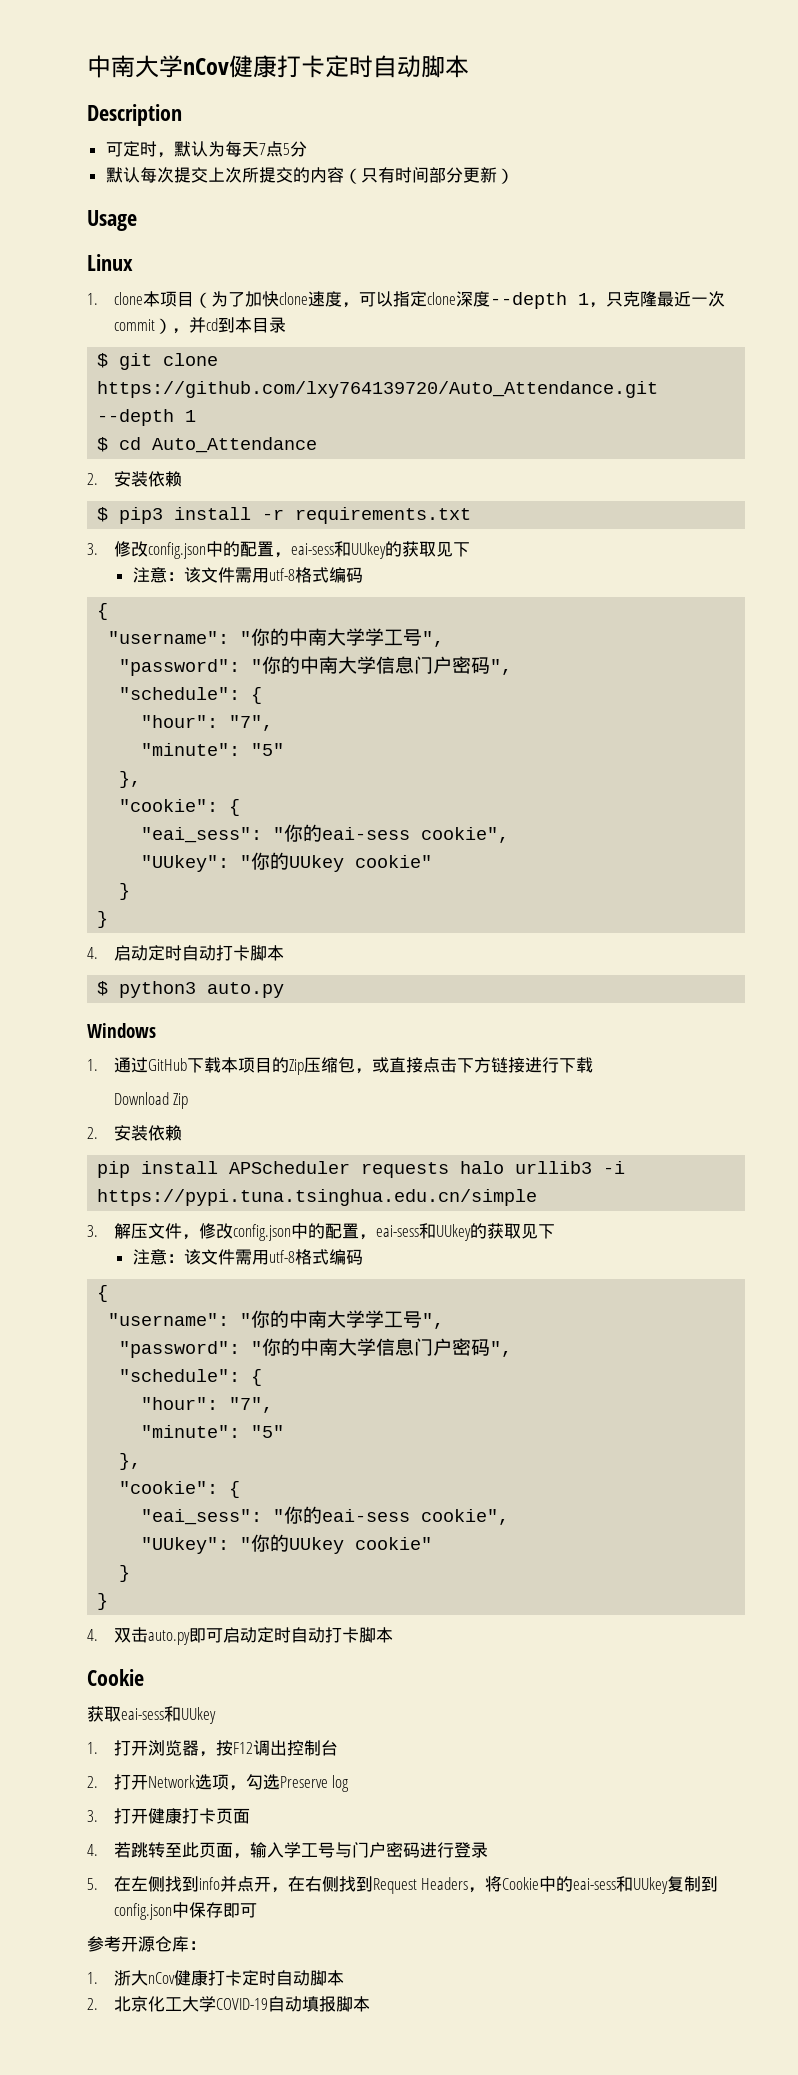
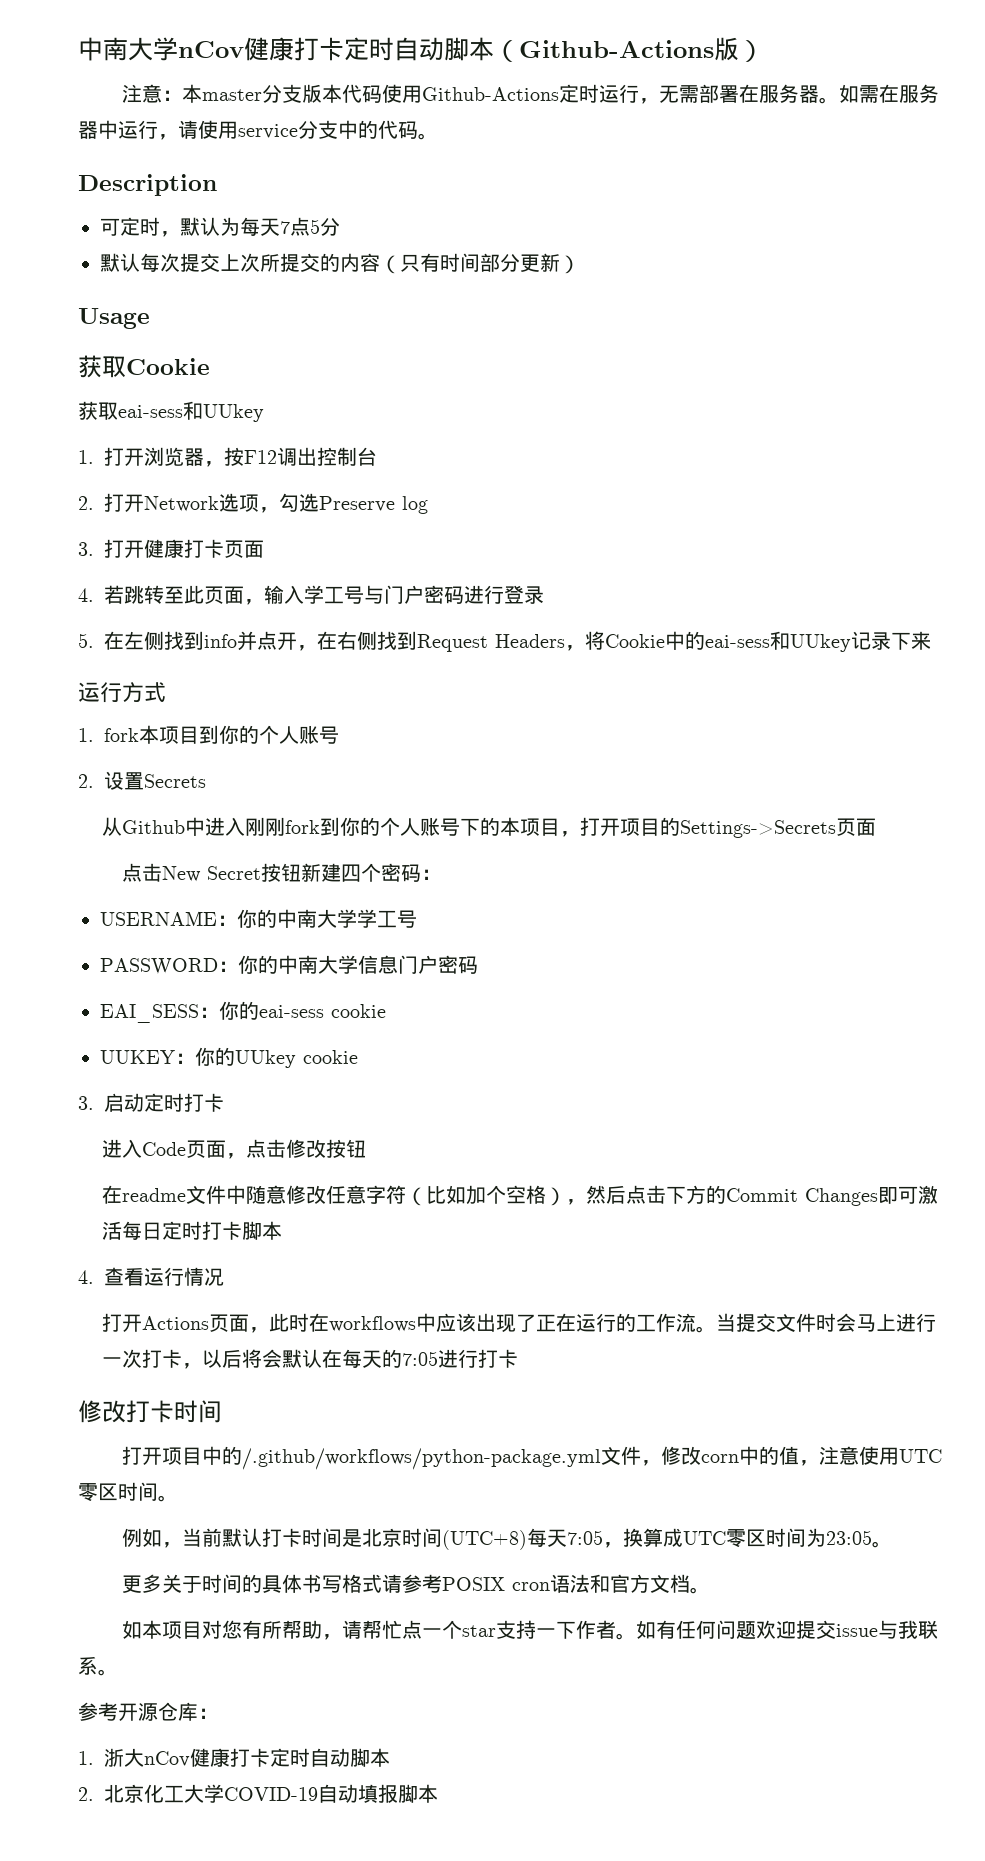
- 中南大学nCov健康打卡定时自动脚本
+ 中南大学nCov健康打卡定时自动脚本（Github-Actions版）
+ 注意：本master分支版本代码使用Github-Actions定时运行，无需部署在服务器。如需在服务器中运行，请使用service分支中的代码。
- Linux
- 1. clone本项目（为了加快clone速度，可以指定clone深度--depth 1，只克隆最近一次commit），并cd到本目录
- $ git clone https://github.com/lxy764139720/Auto_Attendance.git --depth 1
- $ cd Auto_Attendance
- 2.安装依赖
- $ pip3 install -r requirements.txt
- 3.修改config.json中的配置，eai-sess和UUkey的获取见下
- 注意：该文件需用utf-8格式编码
- {
- "username": "你的中南大学学工号",
- "password": "你的中南大学信息门户密码",
- "schedule": {
- "hour": "7",
- "minute": "5"
- },
- "cookie": {
- "eai_sess": "你的eai-sess cookie",
- "UUkey": "你的UUkey cookie"
- }
- }
- 4.启动定时自动打卡脚本
- $ python3 auto.py
- Windows
- 1.通过GitHub下载本项目的Zip压缩包，或直接点击下方链接进行下载
- Download Zip
- 2.安装依赖
- pip install APScheduler requests halo urllib3 -i https://pypi.tuna.tsinghua.edu.cn/simple
- 3.解压文件，修改config.json中的配置，eai-sess和UUkey的获取见下
- 注意：该文件需用utf-8格式编码
- {
- "username": "你的中南大学学工号",
- "password": "你的中南大学信息门户密码",
- "schedule": {
- "hour": "7",
- "minute": "5"
- },
- "cookie": {
- "eai_sess": "你的eai-sess cookie",
- "UUkey": "你的UUkey cookie"
- }
- }
- 4.双击auto.py即可启动定时自动打卡脚本
- Cookie
+ 获取Cookie
- 5.在左侧找到info并点开，在右侧找到Request Headers，将Cookie中的eai-sess和UUkey复制到config.json中保存即可
+ 5.在左侧找到info并点开，在右侧找到Request Headers，将Cookie中的eai-sess和UUkey记录下来
+ 运行方式
+ 1. fork本项目到你的个人账号
+ 2.设置Secrets
+ 从Github中进入刚刚fork到你的个人账号下的本项目，打开项目的Settings->Secrets页面
+ 点击New Secret按钮新建四个密码：
+ USERNAME：你的中南大学学工号
+ PASSWORD：你的中南大学信息门户密码
+ EAI_SESS：你的eai-sess cookie
+ UUKEY：你的UUkey cookie
+ 3.启动定时打卡
+ 进入Code页面，点击修改按钮
+ 在readme文件中随意修改任意字符（比如加个空格），然后点击下方的Commit Changes即可激活每日定时打卡脚本
+ 4.查看运行情况
+ 打开Actions页面，此时在workflows中应该出现了正在运行的工作流。当提交文件时会马上进行一次打卡，以后将会默认在每天的7:05进行打卡
+ 修改打卡时间
+ 打开项目中的/.github/workflows/python-package.yml文件，修改corn中的值，注意使用UTC零区时间。
+ 例如，当前默认打卡时间是北京时间(UTC+8)每天7:05，换算成UTC零区时间为23:05。
+ 更多关于时间的具体书写格式请参考POSIX cron语法和官方文档。
+ 如本项目对您有所帮助，请帮忙点一个star支持一下作者。如有任何问题欢迎提交issue与我联系。

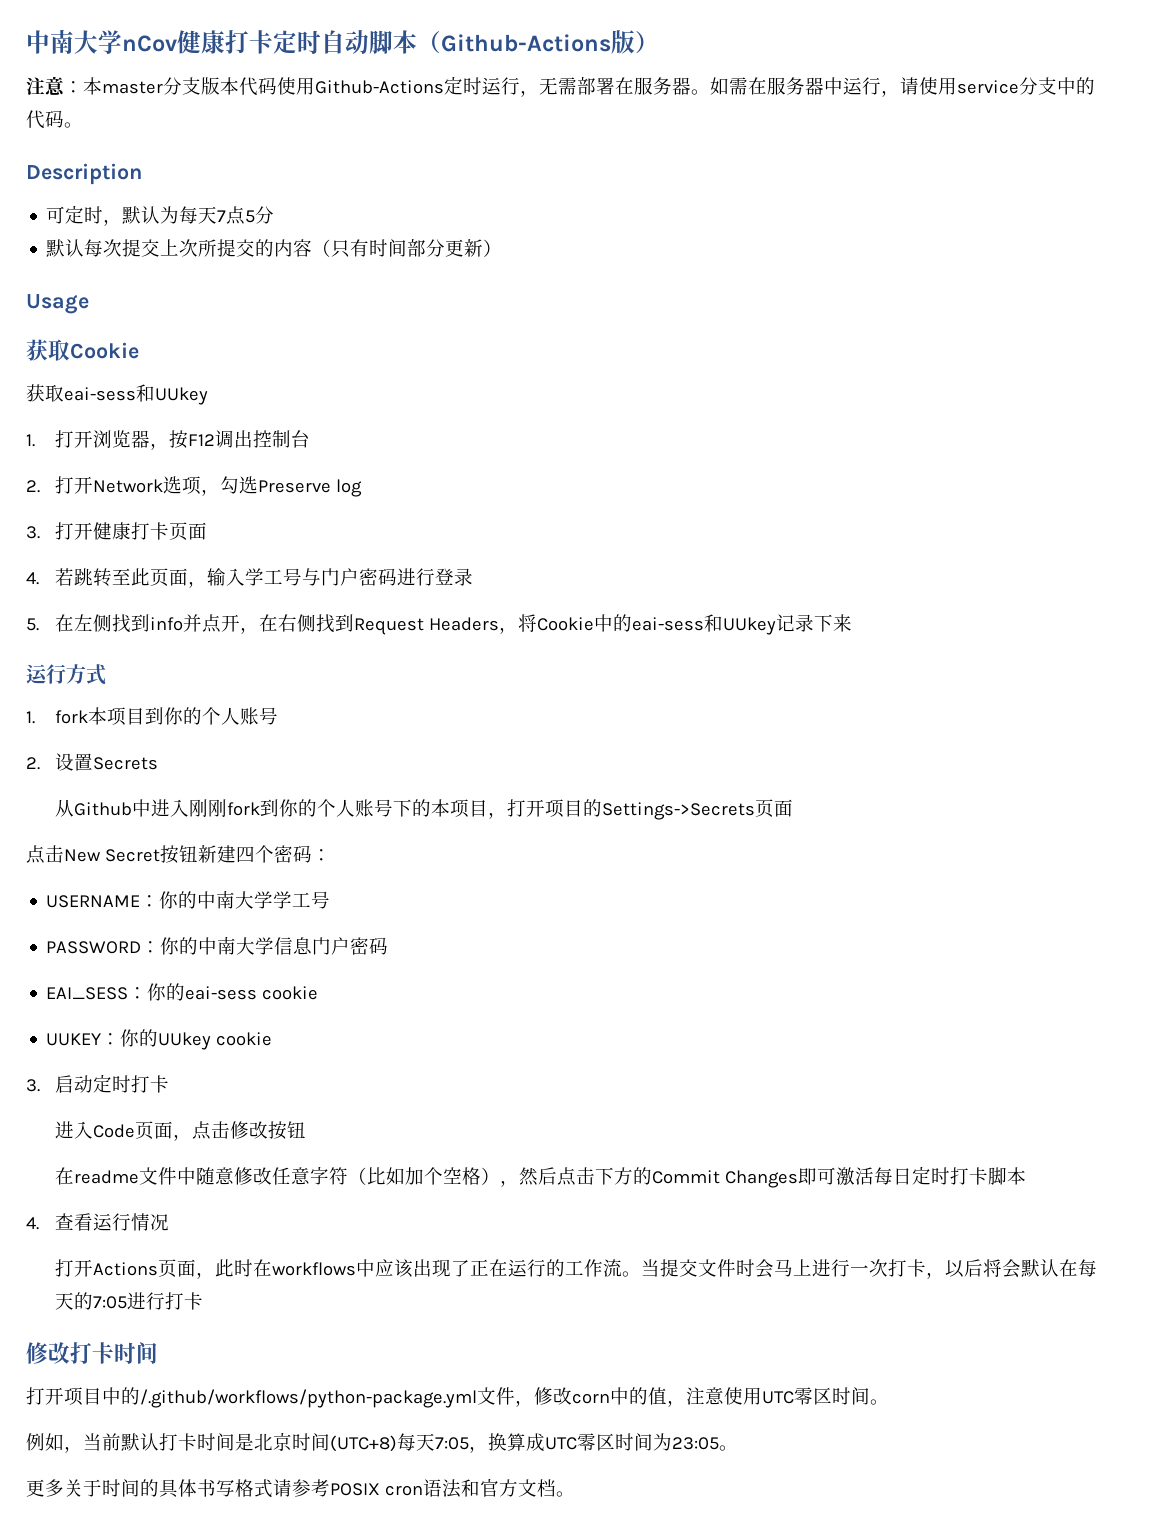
- 如本项目对您有所帮助，请帮忙点一个star支持一下作者。如有任何问题欢迎提交issue与我联系。
- 参考开源仓库：
- 1.浙大nCov健康打卡定时自动脚本
- 2.北京化工大学COVID-19自动填报脚本

